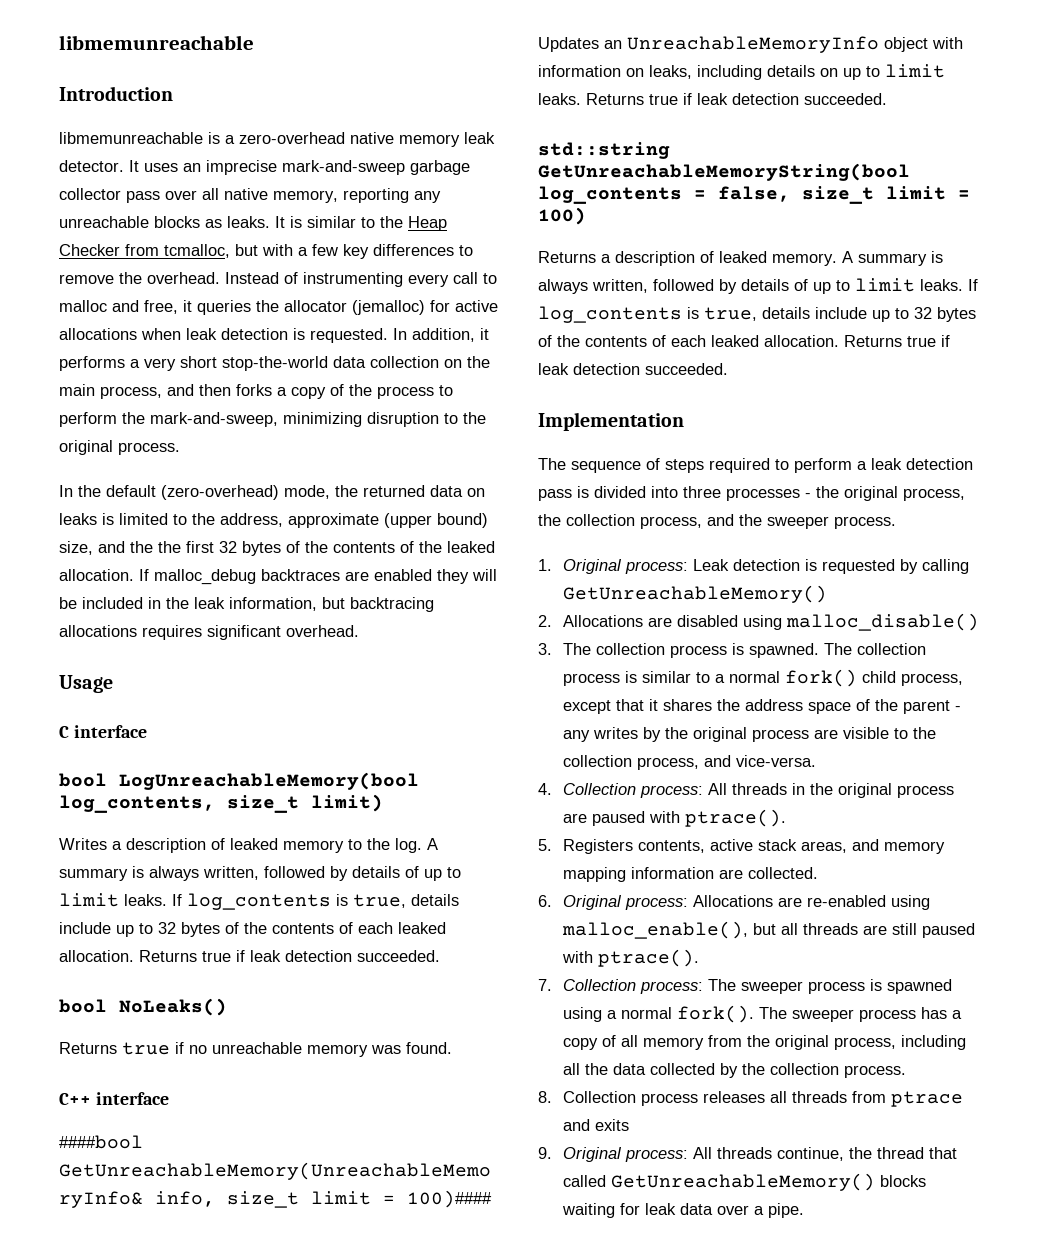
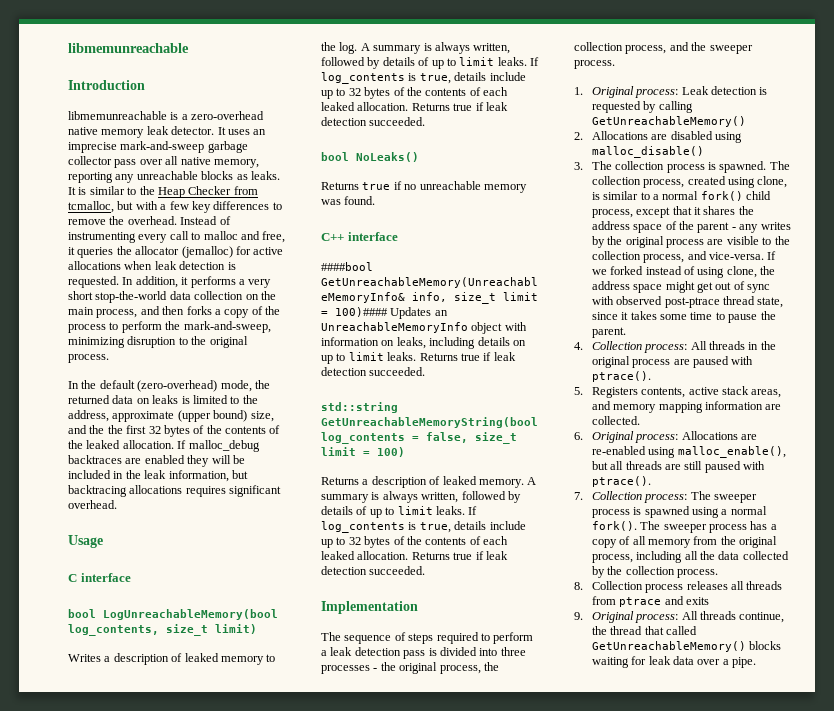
- The collection process is similar to a normal fork() child process, except that it shares the address space of the parent - any writes by the original process are visible to the collection process, and vice-versa.
+ The collection process, created using clone, is similar to a normal fork() child process, except that it shares the address space of the parent - any writes by the original process are visible to the collection process, and vice-versa. If we forked instead of using clone, the address space might get out of sync with observed post-ptrace thread state, since it takes some time to pause the parent.

